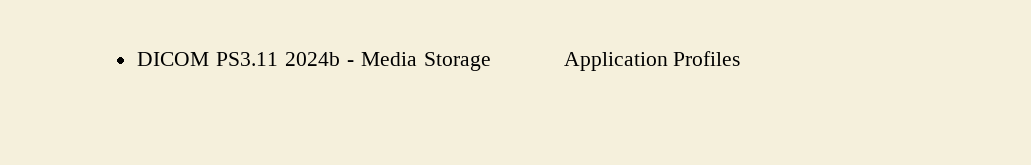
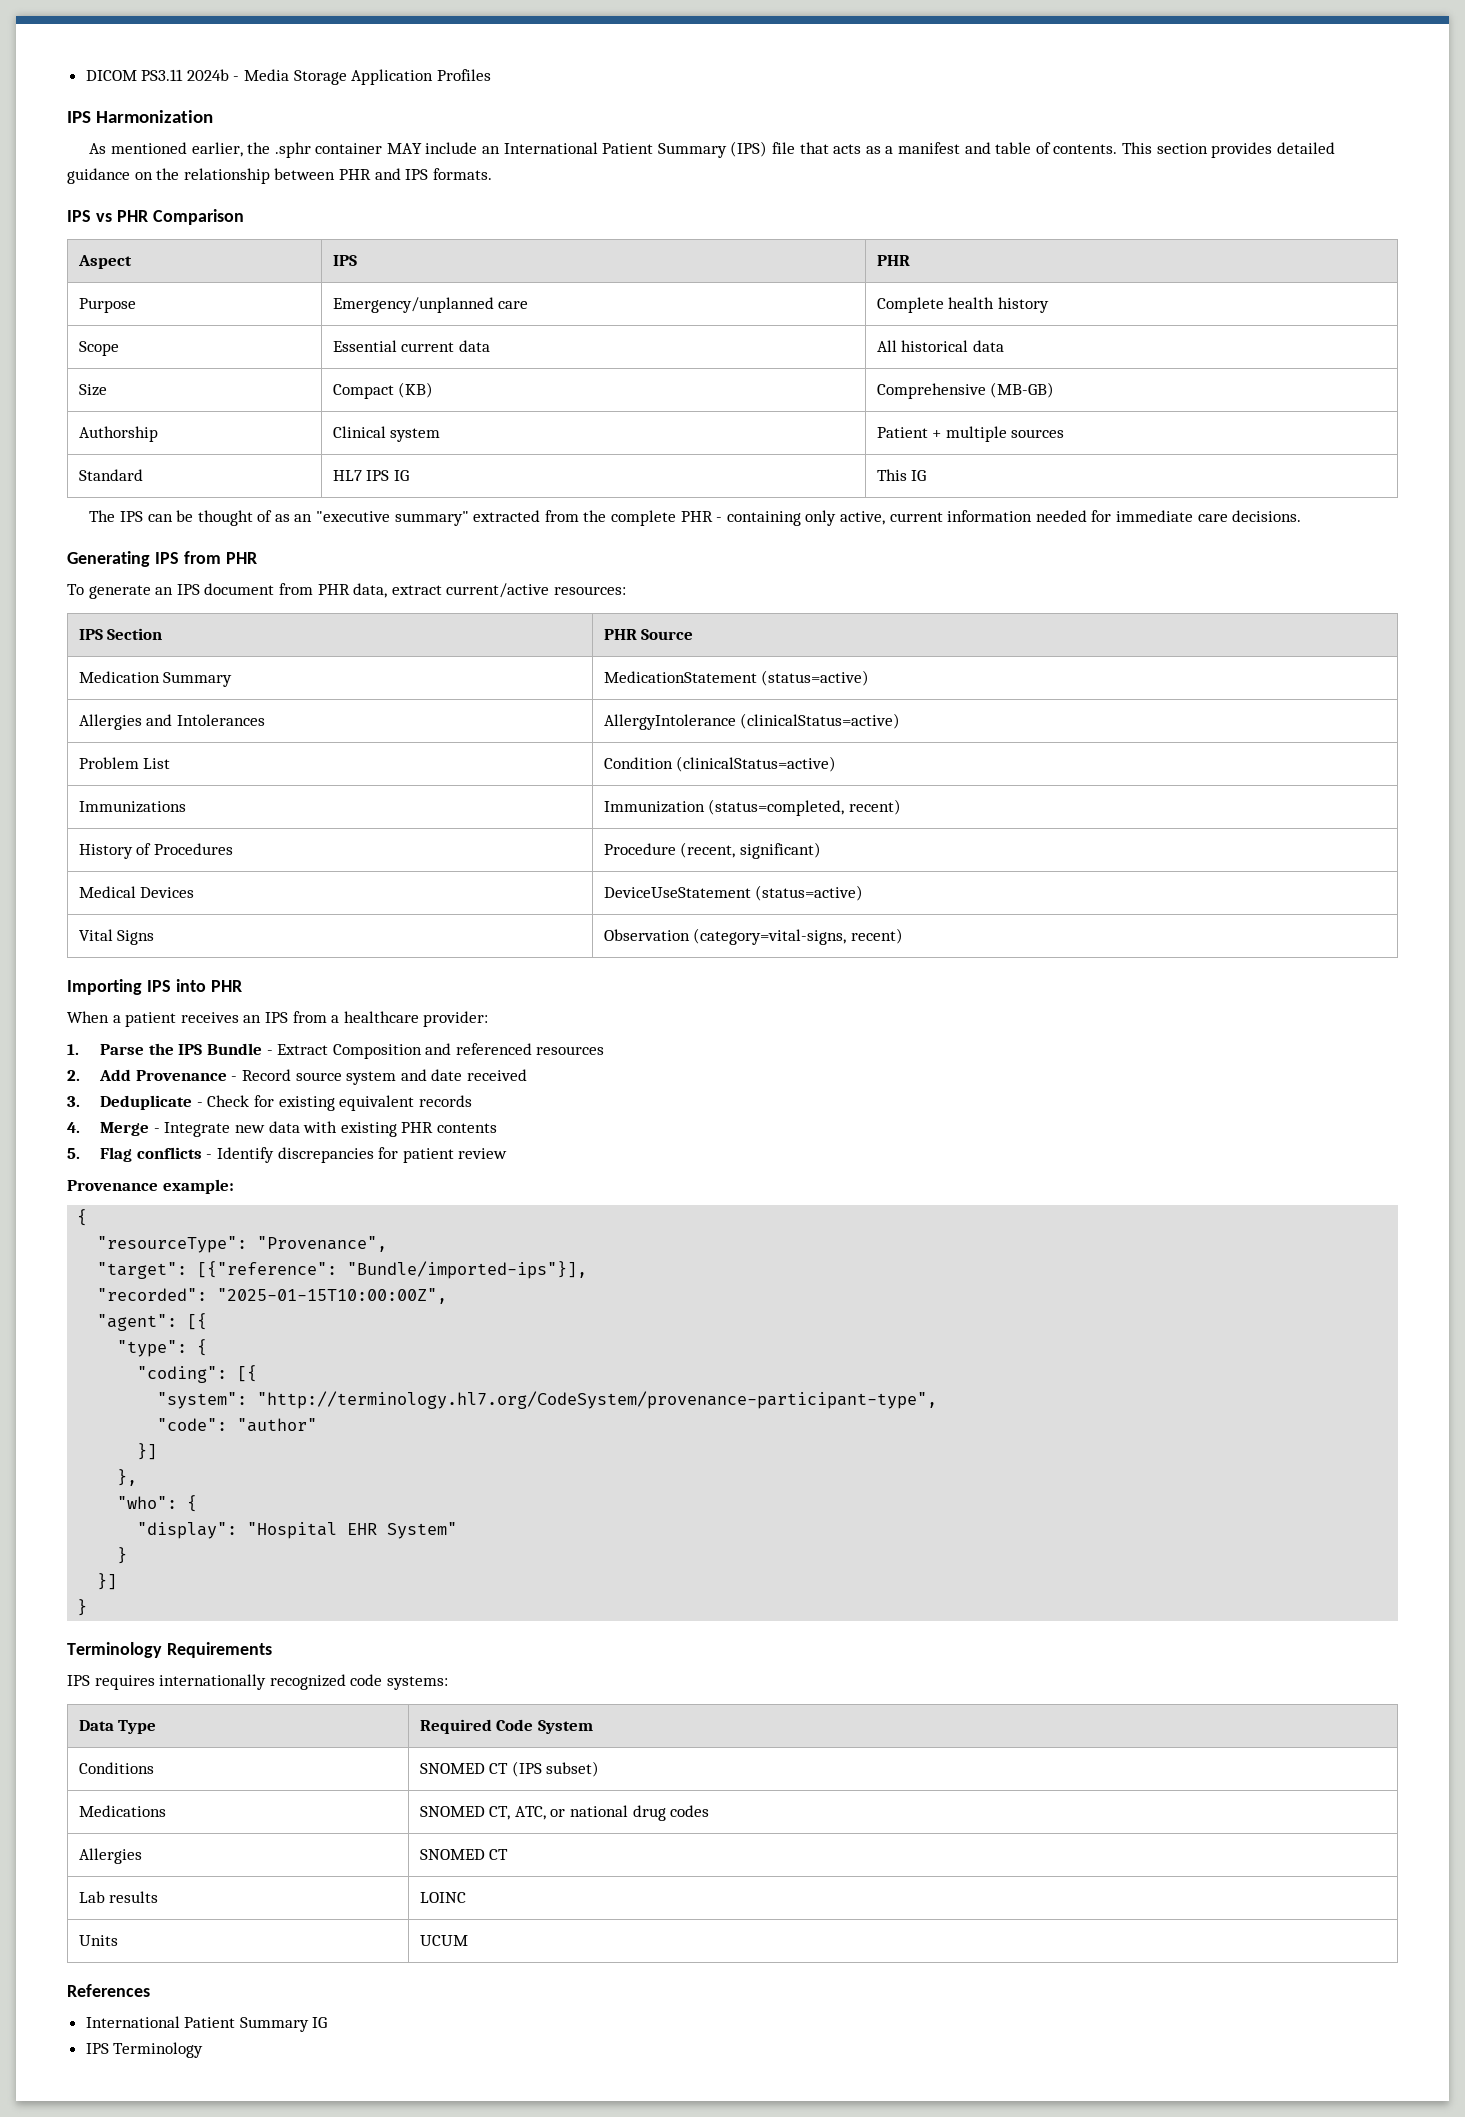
+ IPS Harmonization
+ As mentioned earlier, the .sphr container MAY include an International Patient Summary (IPS) file that acts as a manifest and table of contents. This section provides detailed guidance on the relationship between PHR and IPS formats.
+ IPS vs PHR Comparison
+ Aspect | IPS | PHR
+ Purpose | Emergency/unplanned care | Complete health history
+ Scope | Essential current data | All historical data
+ Size | Compact (KB) | Comprehensive (MB-GB)
+ Authorship | Clinical system | Patient + multiple sources
+ Standard | HL7 IPS IG | This IG
+ The IPS can be thought of as an "executive summary" extracted from the complete PHR - containing only active, current information needed for immediate care decisions.
+ Generating IPS from PHR
+ To generate an IPS document from PHR data, extract current/active resources:
+ IPS Section | PHR Source
+ Medication Summary | MedicationStatement (status=active)
+ Allergies and Intolerances | AllergyIntolerance (clinicalStatus=active)
+ Problem List | Condition (clinicalStatus=active)
+ Immunizations | Immunization (status=completed, recent)
+ History of Procedures | Procedure (recent, significant)
+ Medical Devices | DeviceUseStatement (status=active)
+ Vital Signs | Observation (category=vital-signs, recent)
+ Importing IPS into PHR
+ When a patient receives an IPS from a healthcare provider:
+ 1. Parse the IPS Bundle - Extract Composition and referenced resources
+ 2. Add Provenance - Record source system and date received
+ 3. Deduplicate - Check for existing equivalent records
+ 4. Merge - Integrate new data with existing PHR contents
+ 5. Flag conflicts - Identify discrepancies for patient review
+ Provenance example:
+ {
+ "resourceType": "Provenance",
+ "target": [{"reference": "Bundle/imported-ips"}],
+ "recorded": "2025-01-15T10:00:00Z",
+ "agent": [{
+ "type": {
+ "coding": [{
+ "system": "http://terminology.hl7.org/CodeSystem/provenance-participant-type",
+ "code": "author"
+ }]
+ },
+ "who": {
+ "display": "Hospital EHR System"
+ }
+ }]
+ }
+ Terminology Requirements
+ IPS requires internationally recognized code systems:
+ Data Type | Required Code System
+ Conditions | SNOMED CT (IPS subset)
+ Medications | SNOMED CT, ATC, or national drug codes
+ Allergies | SNOMED CT
+ Lab results | LOINC
+ Units | UCUM
+ References
+ International Patient Summary IG
+ IPS Terminology

